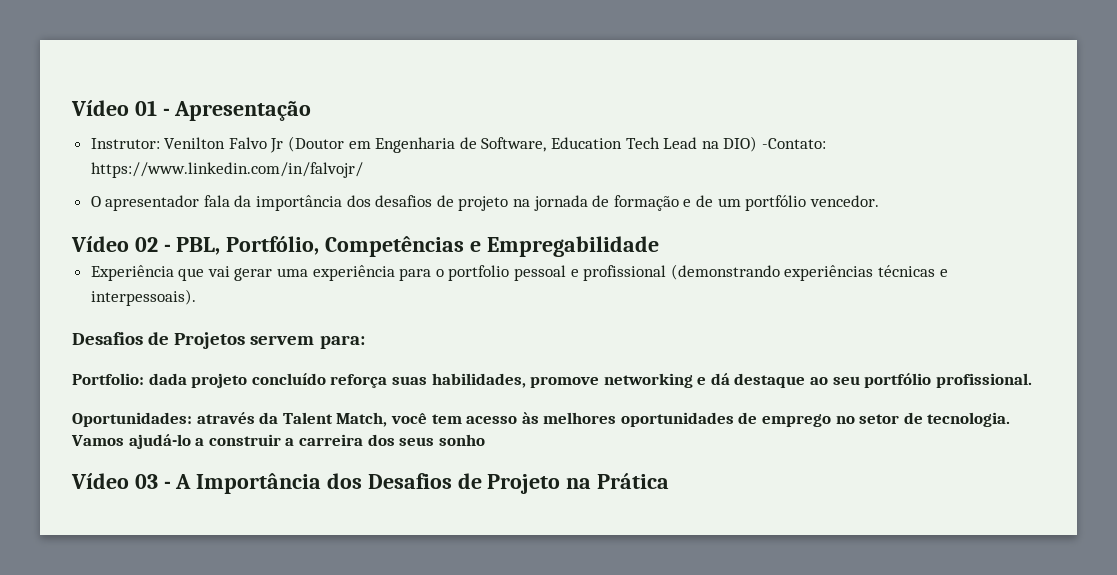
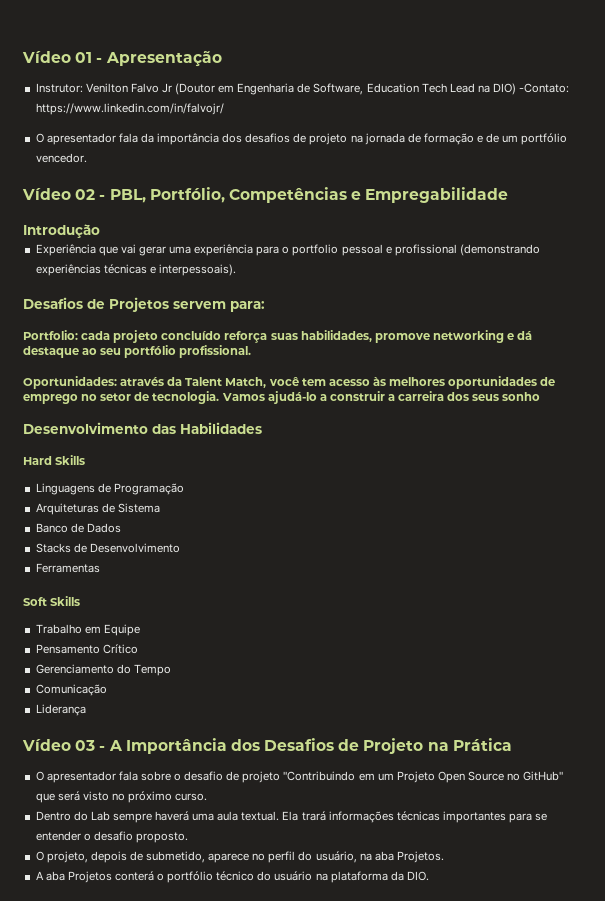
+ Introdução
- Portfolio: dada projeto concluído reforça suas habilidades, promove networking e dá destaque ao seu portfólio profissional.
+ Portfolio: cada projeto concluído reforça suas habilidades, promove networking e dá destaque ao seu portfólio profissional.
+ Desenvolvimento das Habilidades
+ Hard Skills
+ Linguagens de Programação
+ Arquiteturas de Sistema
+ Banco de Dados
+ Stacks de Desenvolvimento
+ Ferramentas
+ Soft Skills
+ Trabalho em Equipe
+ Pensamento Crítico
+ Gerenciamento do Tempo
+ Comunicação
+ Liderança
+ O apresentador fala sobre o desafio de projeto "Contribuindo em um Projeto Open Source no GitHub" que será visto no próximo curso.
+ Dentro do Lab sempre haverá uma aula textual. Ela trará informações técnicas importantes para se entender o desafio proposto.
+ O projeto, depois de submetido, aparece no perfil do usuário, na aba Projetos.
+ A aba Projetos conterá o portfólio técnico do usuário na plataforma da DIO.

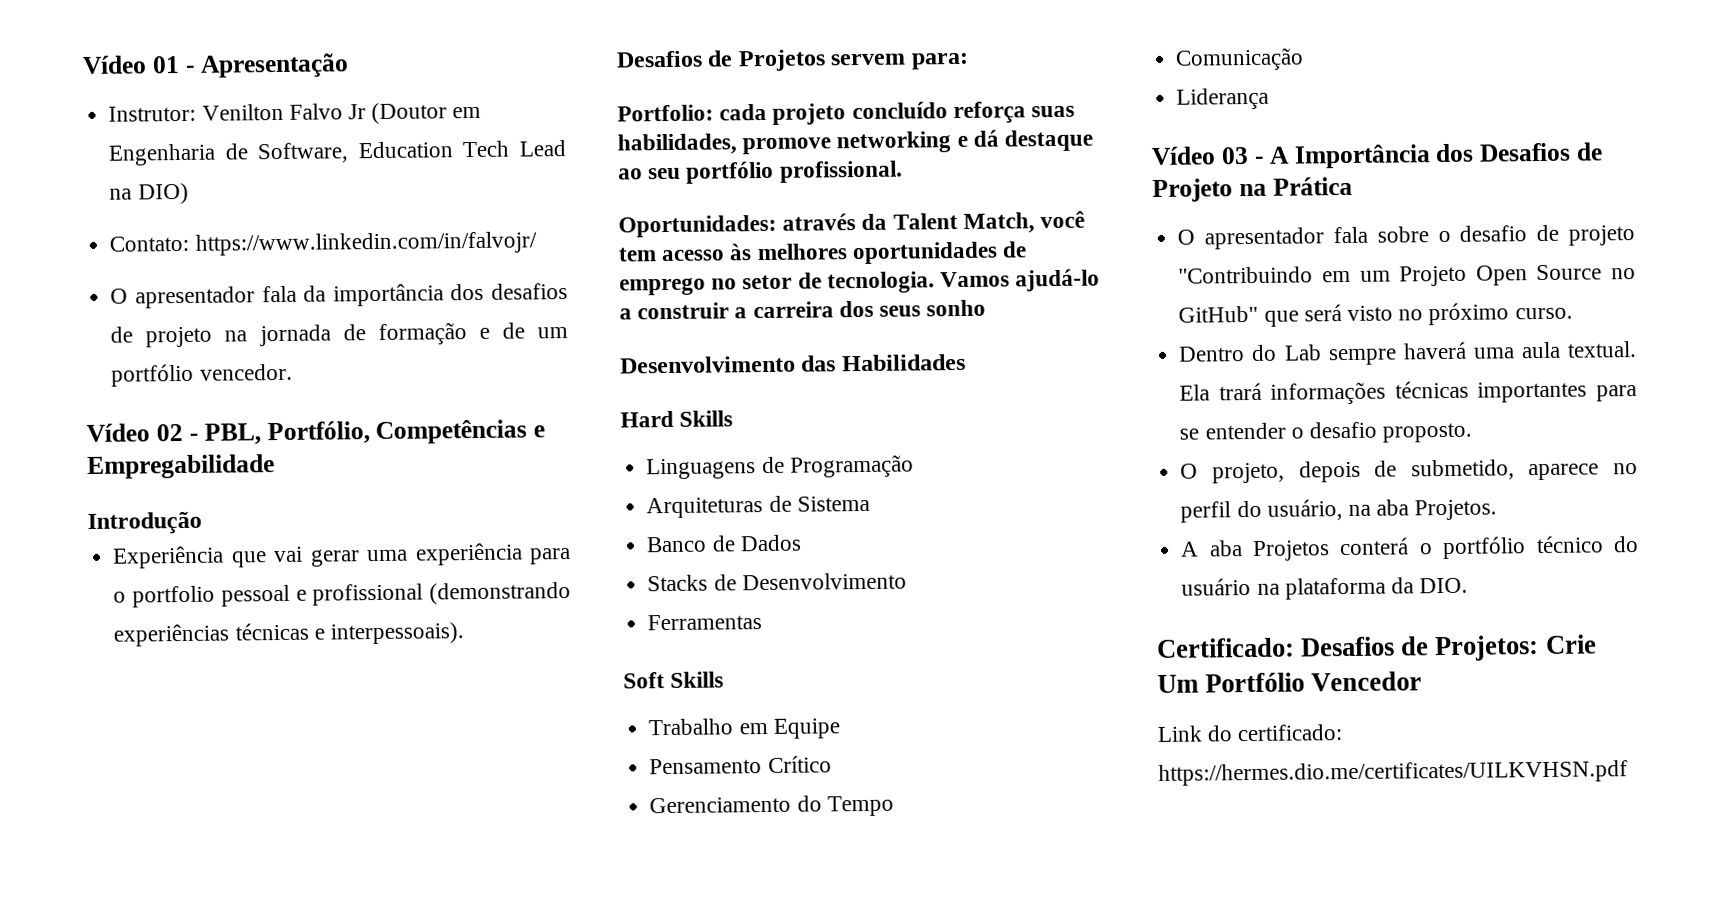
- Instrutor: Venilton Falvo Jr (Doutor em Engenharia de Software, Education Tech Lead na DIO) -Contato: https://www.linkedin.com/in/falvojr/
+ Instrutor: Venilton Falvo Jr (Doutor em Engenharia de Software, Education Tech Lead na DIO)
+ Contato: https://www.linkedin.com/in/falvojr/
+ Certificado: Desafios de Projetos: Crie Um Portfólio Vencedor
+ Link do certificado: https://hermes.dio.me/certificates/UILKVHSN.pdf

